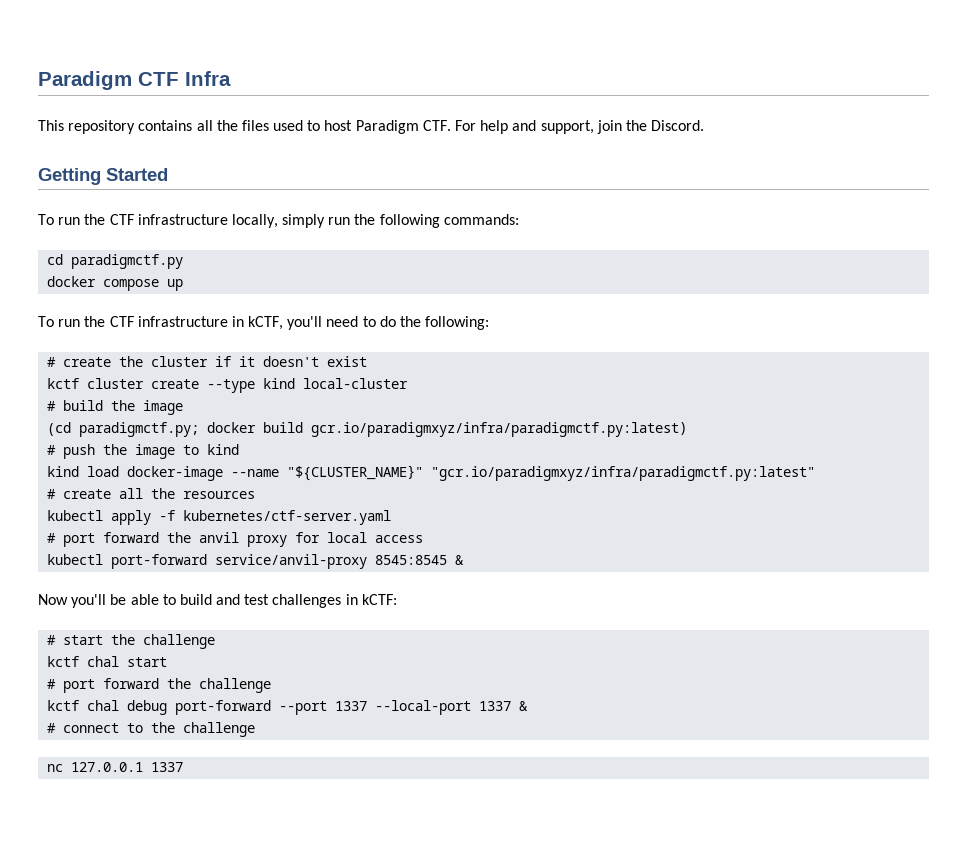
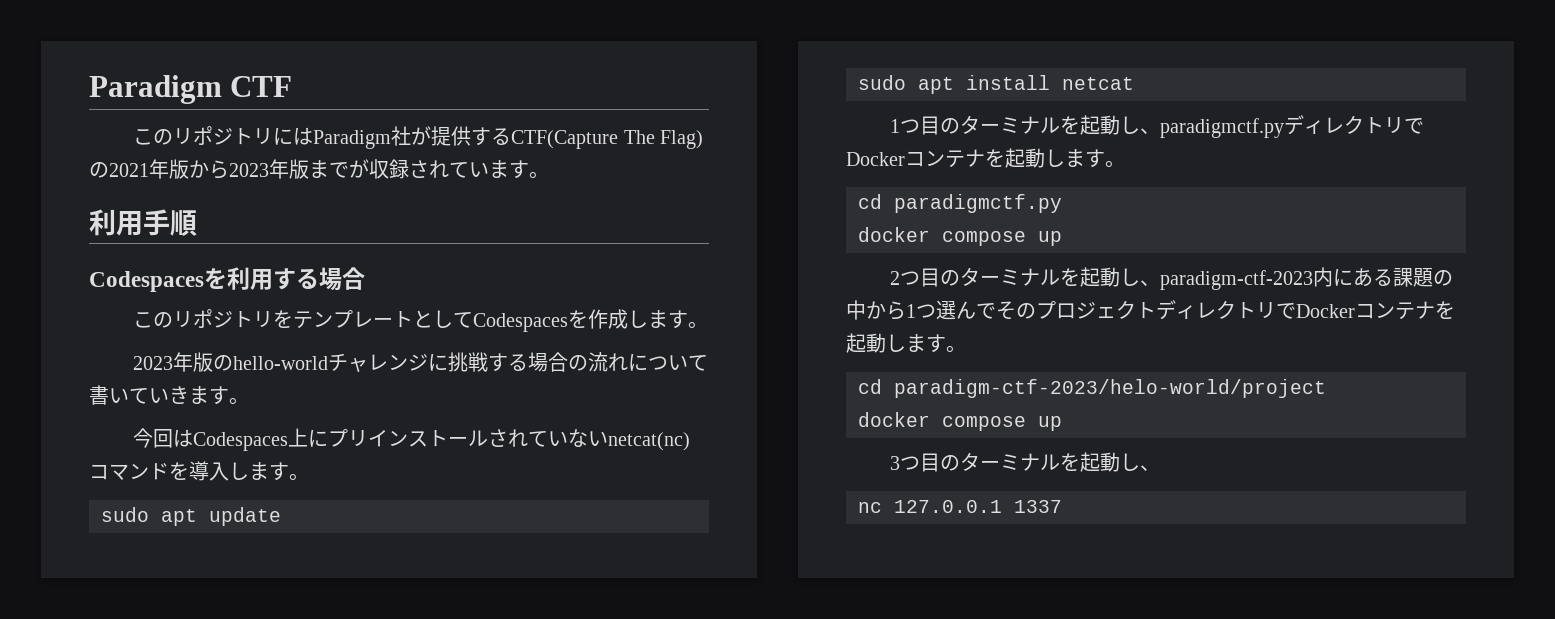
- Paradigm CTF Infra
- This repository contains all the files used to host Paradigm CTF. For help and support, join the Discord.
- Getting Started
- To run the CTF infrastructure locally, simply run the following commands:
+ Paradigm CTF
+ このリポジトリにはParadigm社が提供するCTF(Capture The Flag)の2021年版から2023年版までが収録されています。
+ 利用手順
+ Codespacesを利用する場合
+ このリポジトリをテンプレートとしてCodespacesを作成します。
+ 2023年版のhello-worldチャレンジに挑戦する場合の流れについて書いていきます。
+ 今回はCodespaces上にプリインストールされていないnetcat(nc)コマンドを導入します。
+ sudo apt update
+ sudo apt install netcat
+ 1つ目のターミナルを起動し、paradigmctf.pyディレクトリでDockerコンテナを起動します。
- To run the CTF infrastructure in kCTF, you'll need to do the following:
- # create the cluster if it doesn't exist
- kctf cluster create --type kind local-cluster
- # build the image
- (cd paradigmctf.py; docker build gcr.io/paradigmxyz/infra/paradigmctf.py:latest)
- # push the image to kind
- kind load docker-image --name "${CLUSTER_NAME}" "gcr.io/paradigmxyz/infra/paradigmctf.py:latest"
- # create all the resources
- kubectl apply -f kubernetes/ctf-server.yaml
- # port forward the anvil proxy for local access
- kubectl port-forward service/anvil-proxy 8545:8545 &
- Now you'll be able to build and test challenges in kCTF:
- # start the challenge
- kctf chal start
- # port forward the challenge
- kctf chal debug port-forward --port 1337 --local-port 1337 &
- # connect to the challenge
+ 2つ目のターミナルを起動し、paradigm-ctf-2023内にある課題の中から1つ選んでそのプロジェクトディレクトリでDockerコンテナを起動します。
+ cd paradigm-ctf-2023/helo-world/project
+ docker compose up
+ 3つ目のターミナルを起動し、

